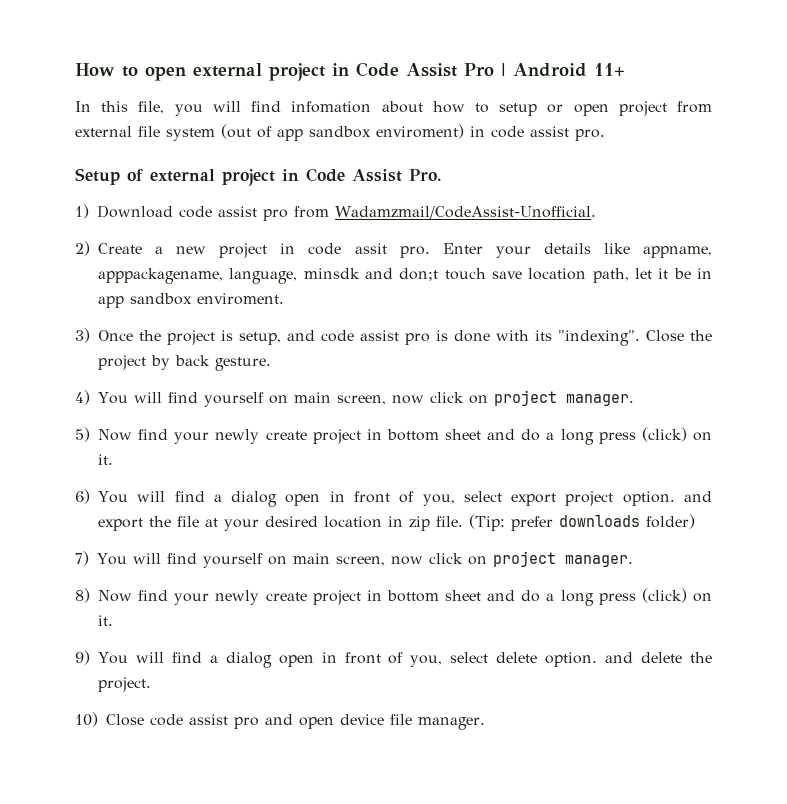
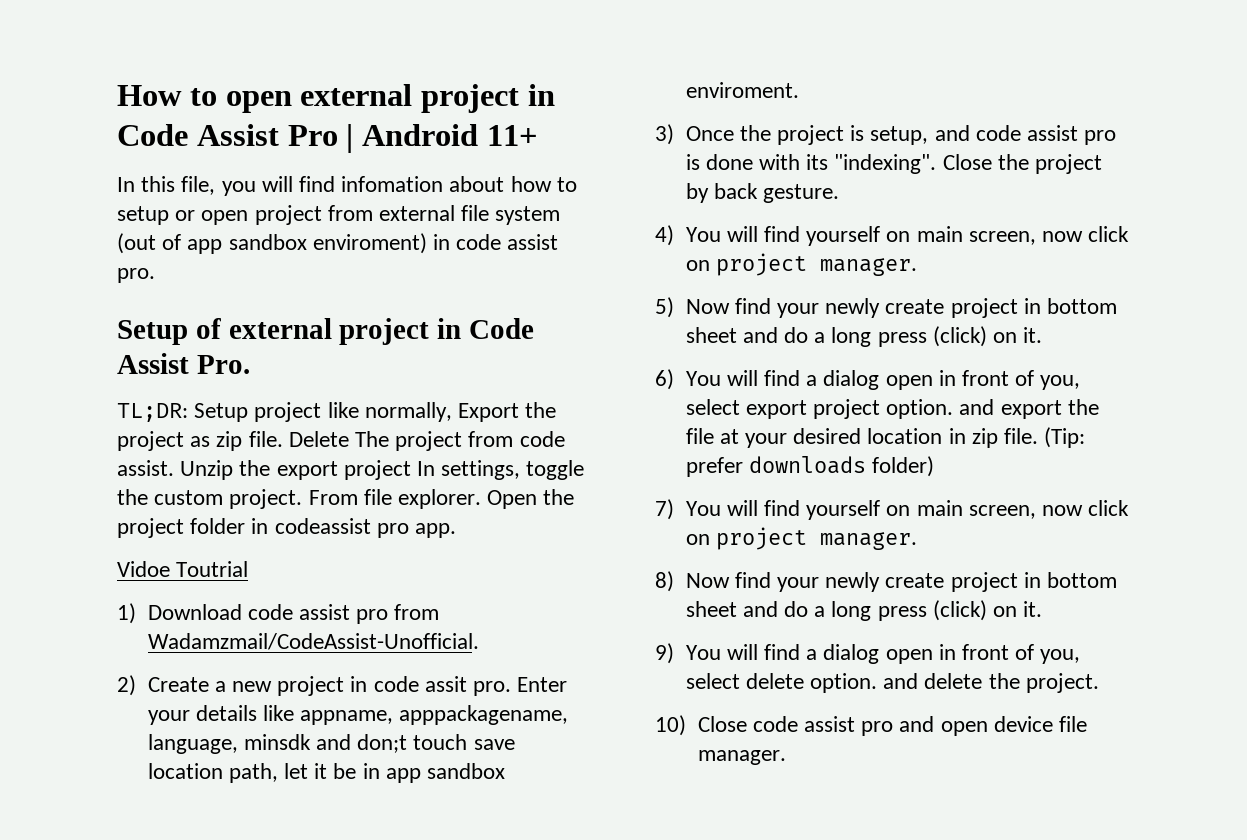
+ TL;DR: Setup project like normally, Export the project as zip file. Delete The project from code assist. Unzip the export project In settings, toggle the custom project. From file explorer. Open the project folder in codeassist pro app.
+ Vidoe Toutrial

